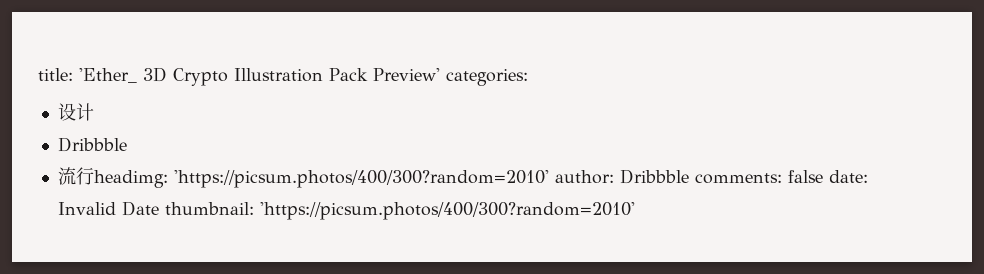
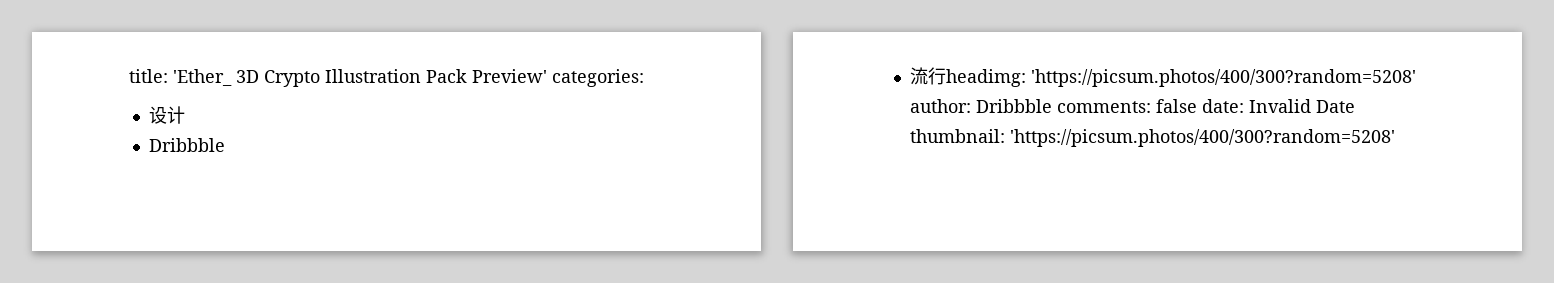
- 流行headimg: 'https://picsum.photos/400/300?random=2010' author: Dribbble comments: false date: Invalid Date thumbnail: 'https://picsum.photos/400/300?random=2010'
+ 流行headimg: 'https://picsum.photos/400/300?random=5208' author: Dribbble comments: false date: Invalid Date thumbnail: 'https://picsum.photos/400/300?random=5208'

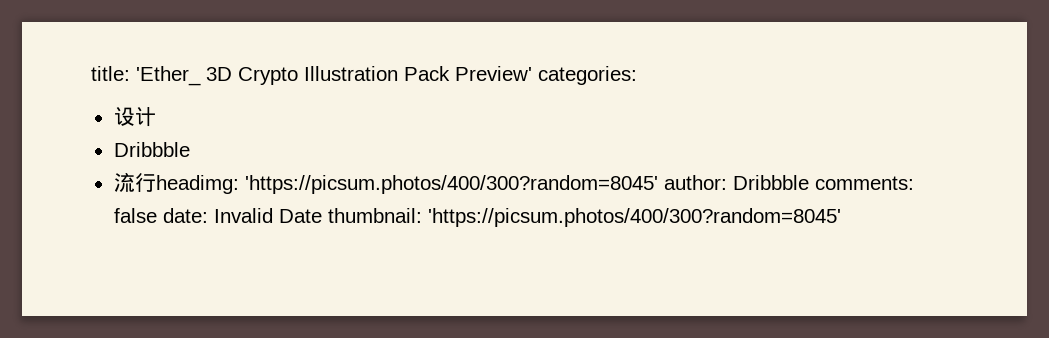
- 流行headimg: 'https://picsum.photos/400/300?random=5208' author: Dribbble comments: false date: Invalid Date thumbnail: 'https://picsum.photos/400/300?random=5208'
+ 流行headimg: 'https://picsum.photos/400/300?random=8045' author: Dribbble comments: false date: Invalid Date thumbnail: 'https://picsum.photos/400/300?random=8045'

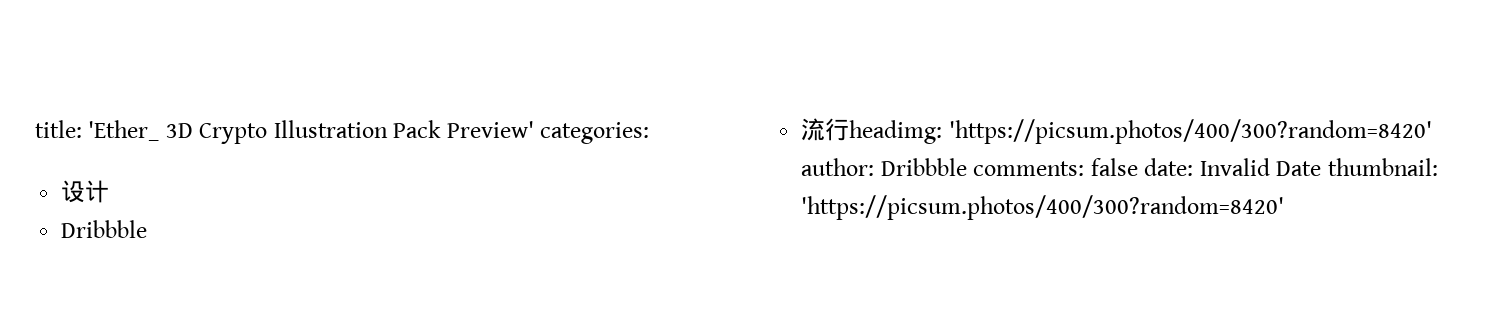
- 流行headimg: 'https://picsum.photos/400/300?random=8045' author: Dribbble comments: false date: Invalid Date thumbnail: 'https://picsum.photos/400/300?random=8045'
+ 流行headimg: 'https://picsum.photos/400/300?random=8420' author: Dribbble comments: false date: Invalid Date thumbnail: 'https://picsum.photos/400/300?random=8420'

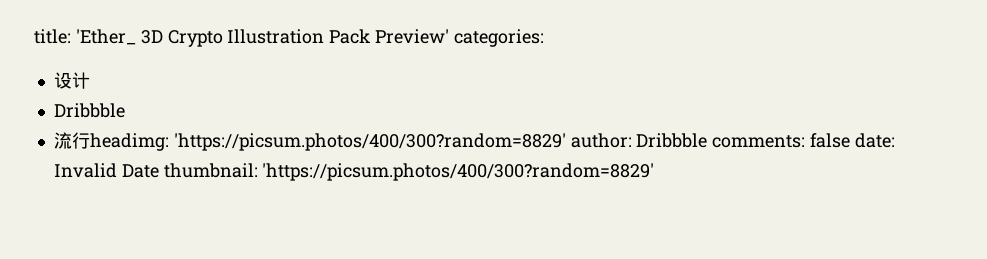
- 流行headimg: 'https://picsum.photos/400/300?random=8420' author: Dribbble comments: false date: Invalid Date thumbnail: 'https://picsum.photos/400/300?random=8420'
+ 流行headimg: 'https://picsum.photos/400/300?random=8829' author: Dribbble comments: false date: Invalid Date thumbnail: 'https://picsum.photos/400/300?random=8829'

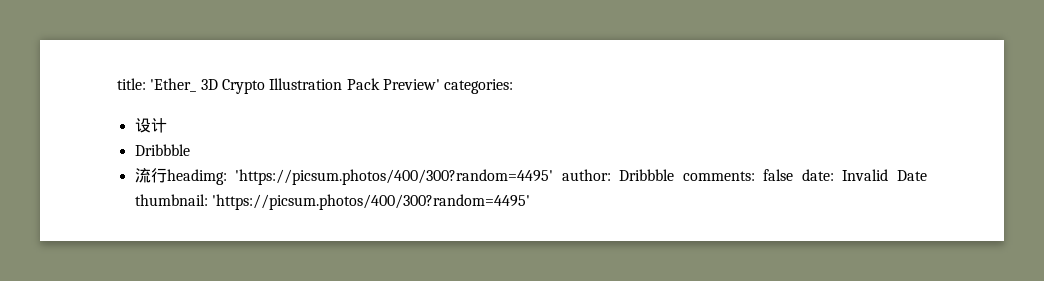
- 流行headimg: 'https://picsum.photos/400/300?random=8829' author: Dribbble comments: false date: Invalid Date thumbnail: 'https://picsum.photos/400/300?random=8829'
+ 流行headimg: 'https://picsum.photos/400/300?random=4495' author: Dribbble comments: false date: Invalid Date thumbnail: 'https://picsum.photos/400/300?random=4495'

